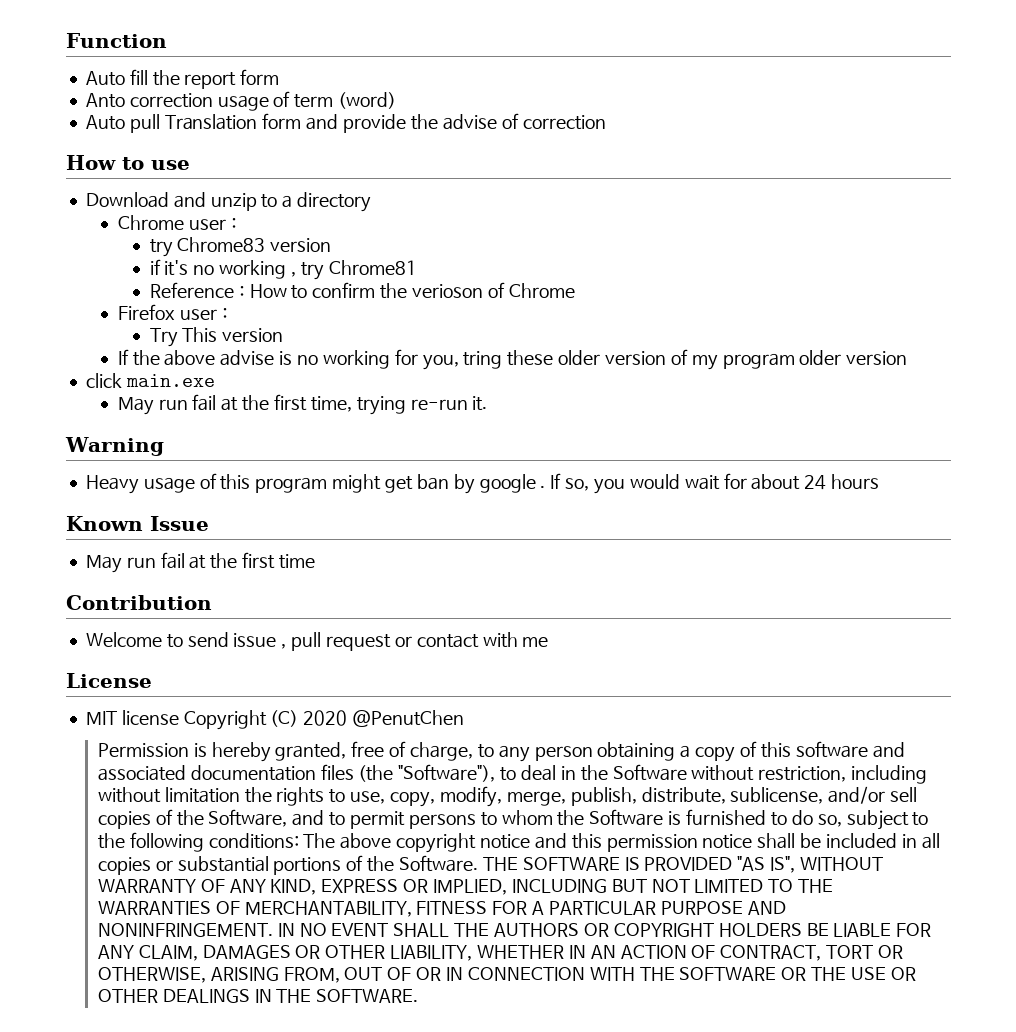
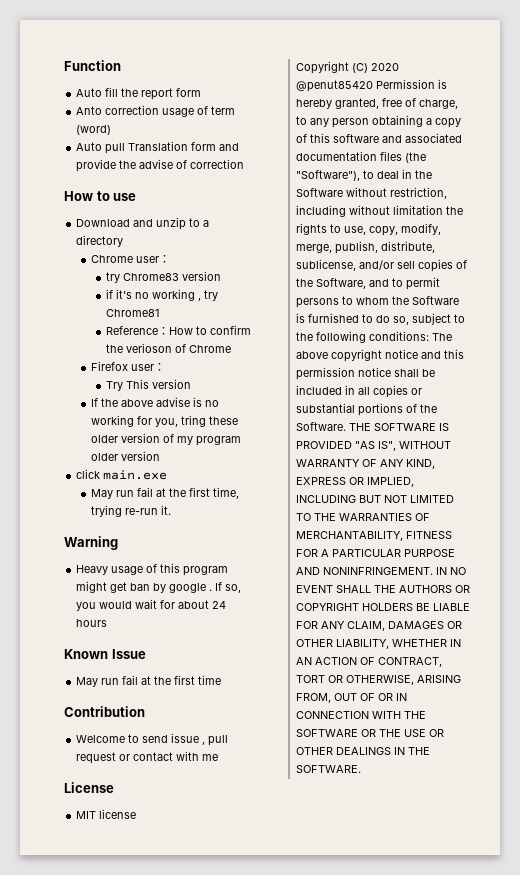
- MIT license Copyright (C) 2020 @PenutChen
- Permission is hereby granted, free of charge, to any person obtaining a copy of this software and associated documentation files (the "Software"), to deal in the Software without restriction, including without limitation the rights to use, copy, modify, merge, publish, distribute, sublicense, and/or sell copies of the Software, and to permit persons to whom the Software is furnished to do so, subject to the following conditions:
+ MIT license
+ Copyright (C) 2020 @penut85420 Permission is hereby granted, free of charge, to any person obtaining a copy of this software and associated documentation files (the "Software"), to deal in the Software without restriction, including without limitation the rights to use, copy, modify, merge, publish, distribute, sublicense, and/or sell copies of the Software, and to permit persons to whom the Software is furnished to do so, subject to the following conditions:

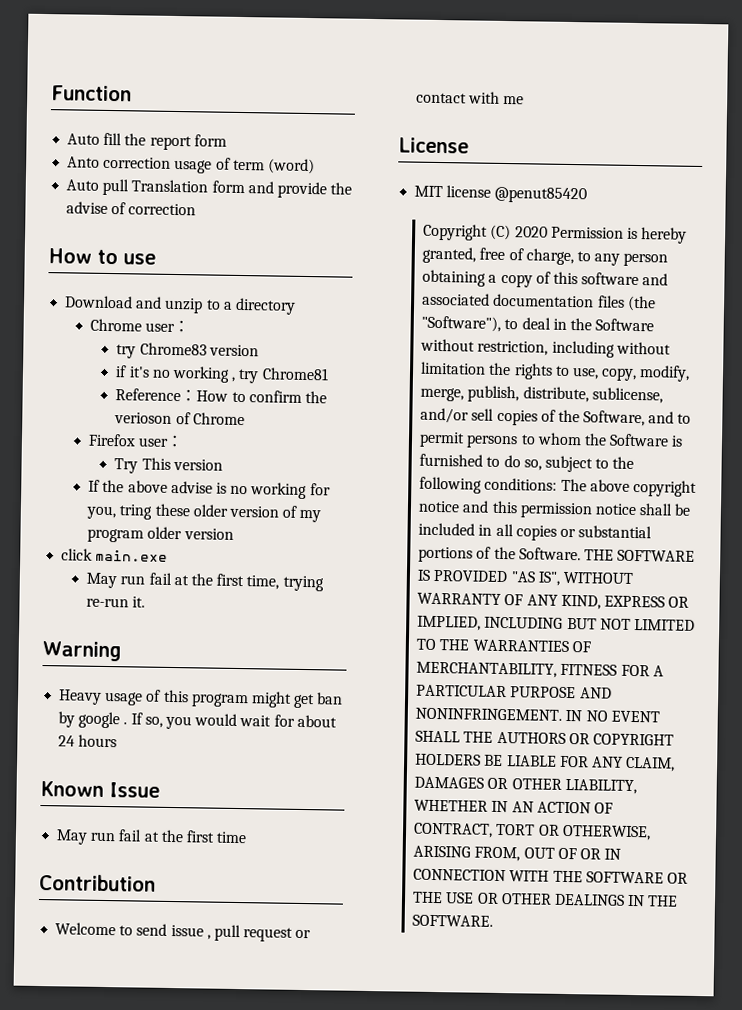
- MIT license
+ MIT license @penut85420
- Copyright (C) 2020 @penut85420 Permission is hereby granted, free of charge, to any person obtaining a copy of this software and associated documentation files (the "Software"), to deal in the Software without restriction, including without limitation the rights to use, copy, modify, merge, publish, distribute, sublicense, and/or sell copies of the Software, and to permit persons to whom the Software is furnished to do so, subject to the following conditions:
+ Copyright (C) 2020 Permission is hereby granted, free of charge, to any person obtaining a copy of this software and associated documentation files (the "Software"), to deal in the Software without restriction, including without limitation the rights to use, copy, modify, merge, publish, distribute, sublicense, and/or sell copies of the Software, and to permit persons to whom the Software is furnished to do so, subject to the following conditions:

